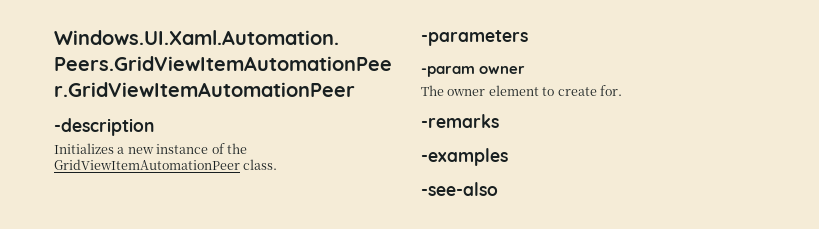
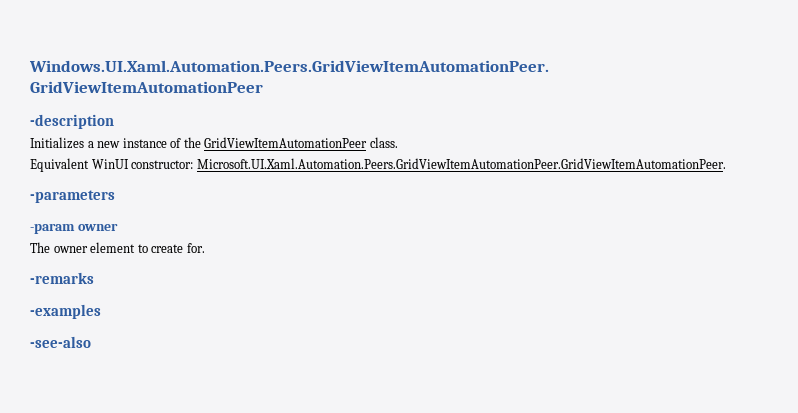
+ Equivalent WinUI constructor: Microsoft.UI.Xaml.Automation.Peers.GridViewItemAutomationPeer.GridViewItemAutomationPeer.

